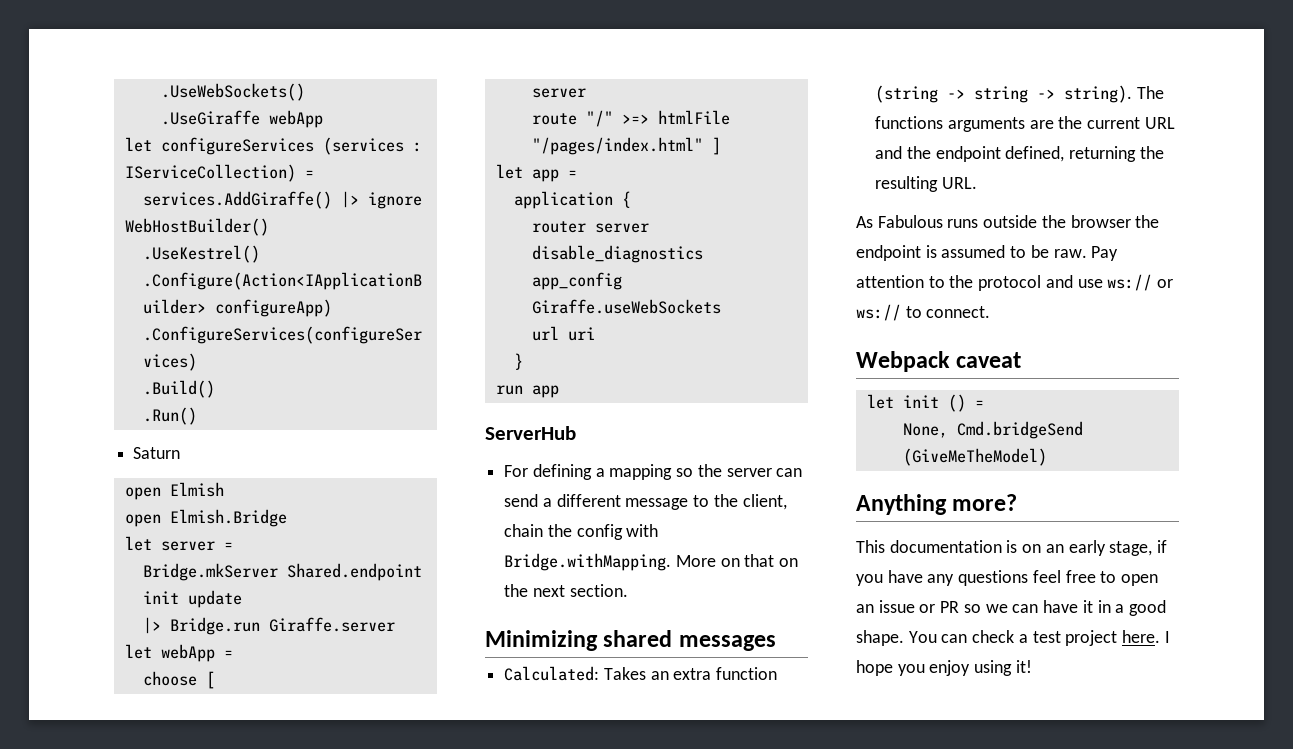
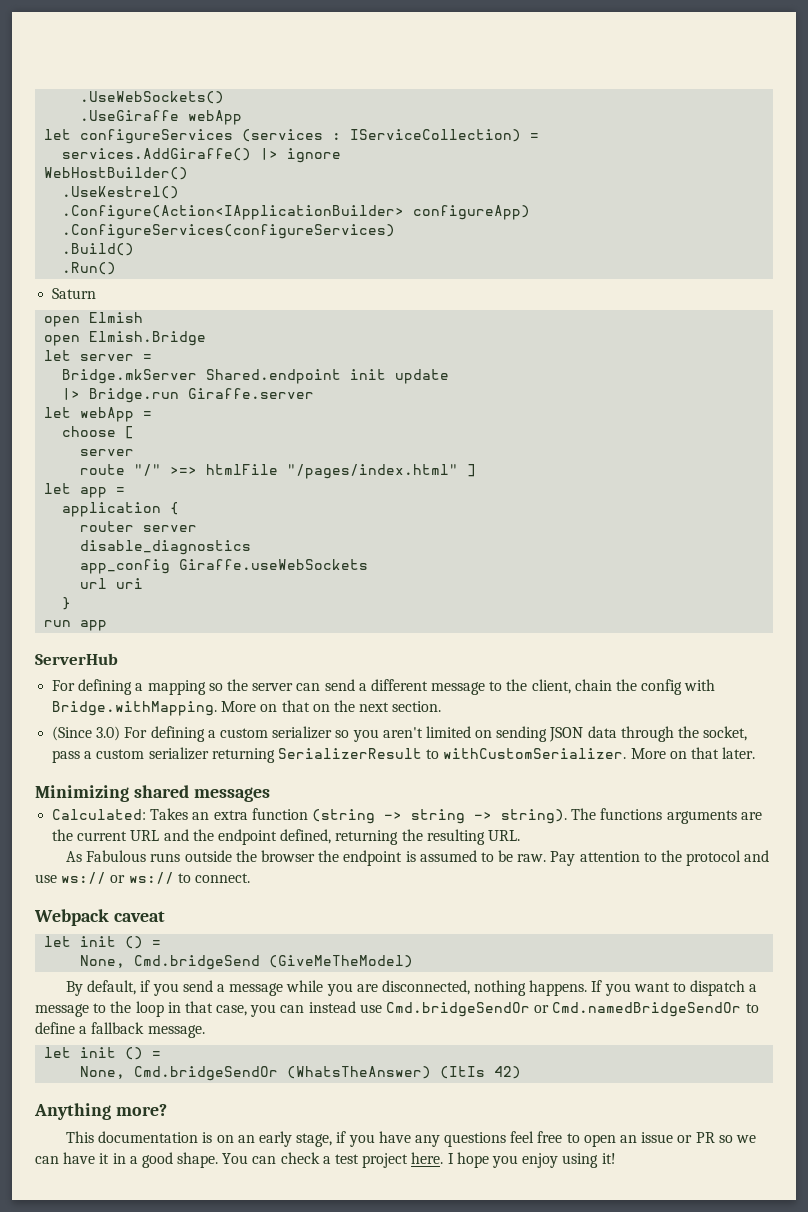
+ (Since 3.0) For defining a custom serializer so you aren't limited on sending JSON data through the socket, pass a custom serializer returning SerializerResult to withCustomSerializer. More on that later.
+ By default, if you send a message while you are disconnected, nothing happens. If you want to dispatch a message to the loop in that case, you can instead use Cmd.bridgeSendOr or Cmd.namedBridgeSendOr to define a fallback message.
+ let init () =
+ None, Cmd.bridgeSendOr (WhatsTheAnswer) (ItIs 42)

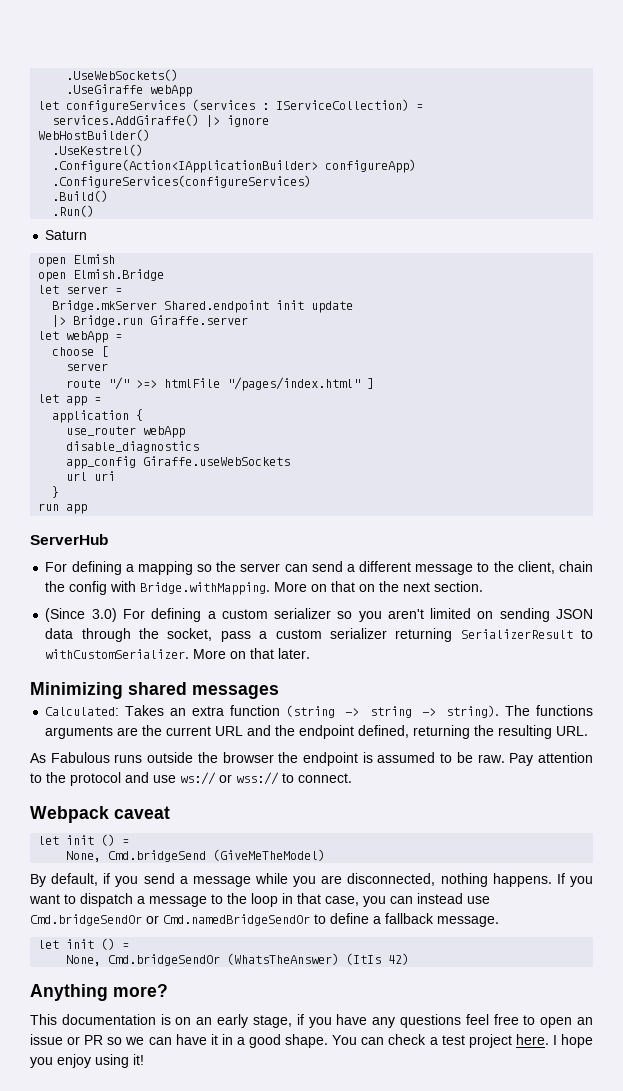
- router server
+ use_router webApp
- Pay attention to the protocol and use ws:// or ws:// to connect.
+ Pay attention to the protocol and use ws:// or wss:// to connect.

